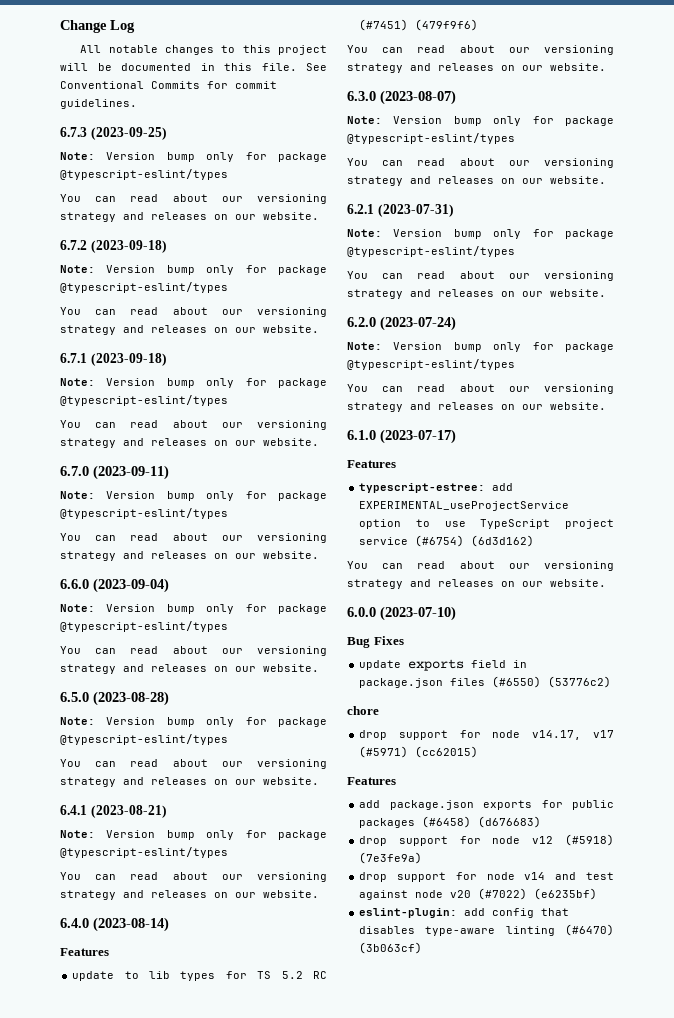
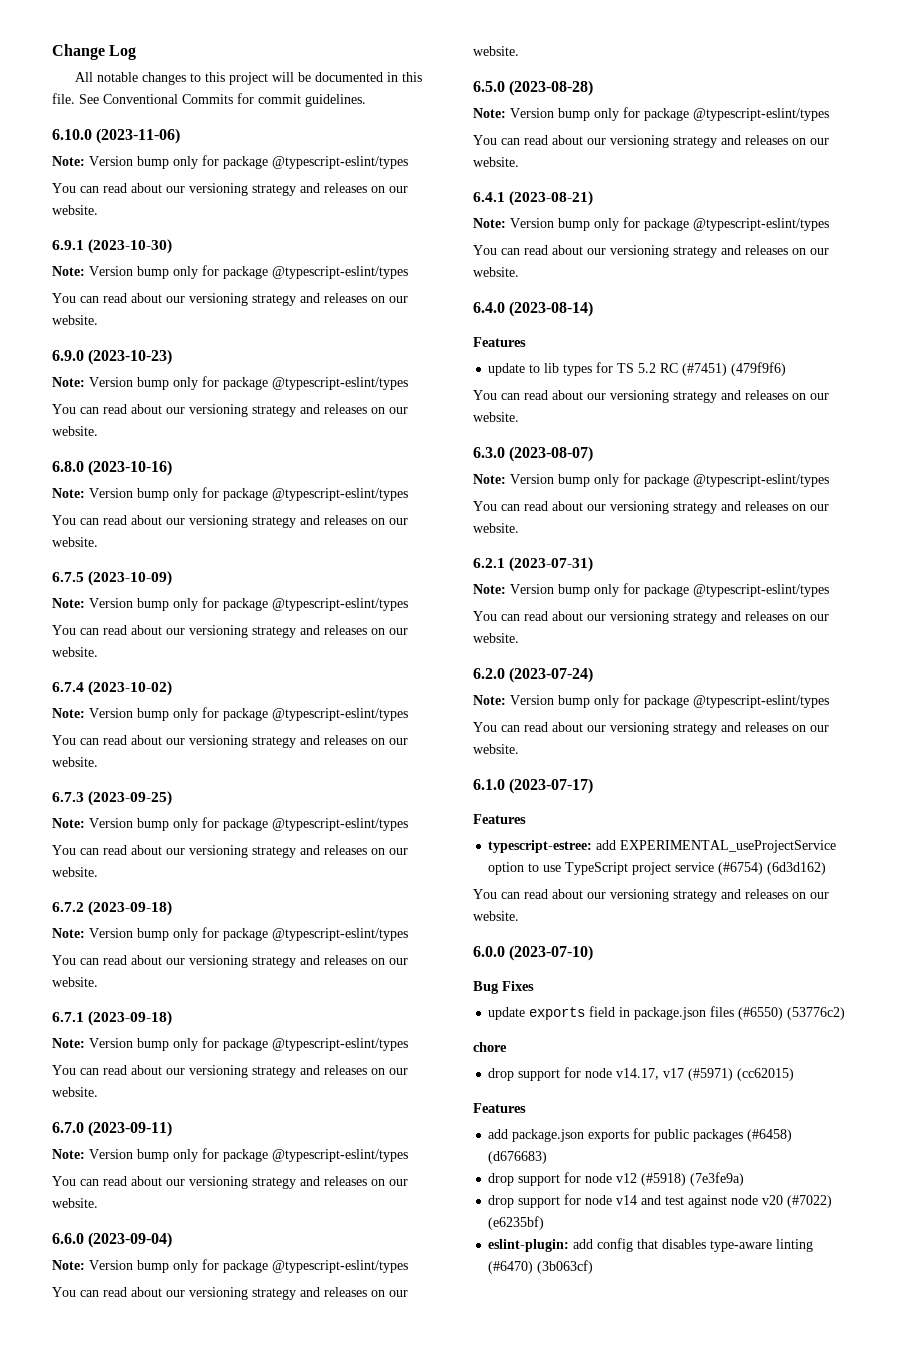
+ 6.10.0 (2023-11-06)
+ Note: Version bump only for package @typescript-eslint/types
+ You can read about our versioning strategy and releases on our website.
+ 6.9.1 (2023-10-30)
+ Note: Version bump only for package @typescript-eslint/types
+ You can read about our versioning strategy and releases on our website.
+ 6.9.0 (2023-10-23)
+ Note: Version bump only for package @typescript-eslint/types
+ You can read about our versioning strategy and releases on our website.
+ 6.8.0 (2023-10-16)
+ Note: Version bump only for package @typescript-eslint/types
+ You can read about our versioning strategy and releases on our website.
+ 6.7.5 (2023-10-09)
+ Note: Version bump only for package @typescript-eslint/types
+ You can read about our versioning strategy and releases on our website.
+ 6.7.4 (2023-10-02)
+ Note: Version bump only for package @typescript-eslint/types
+ You can read about our versioning strategy and releases on our website.

